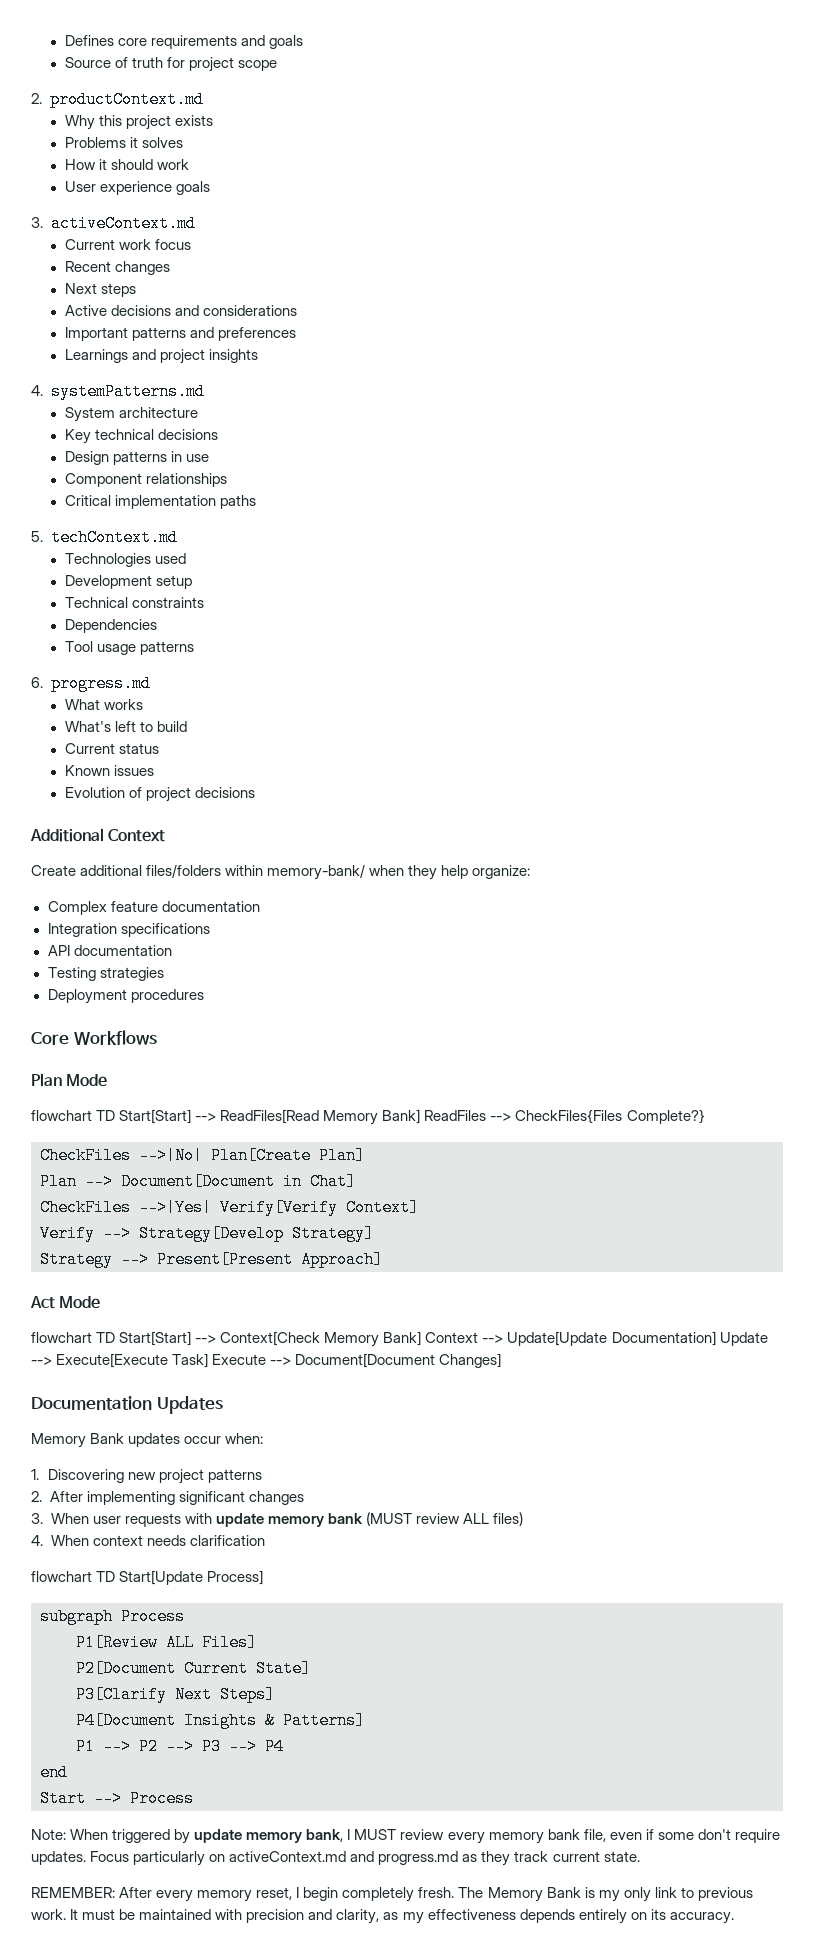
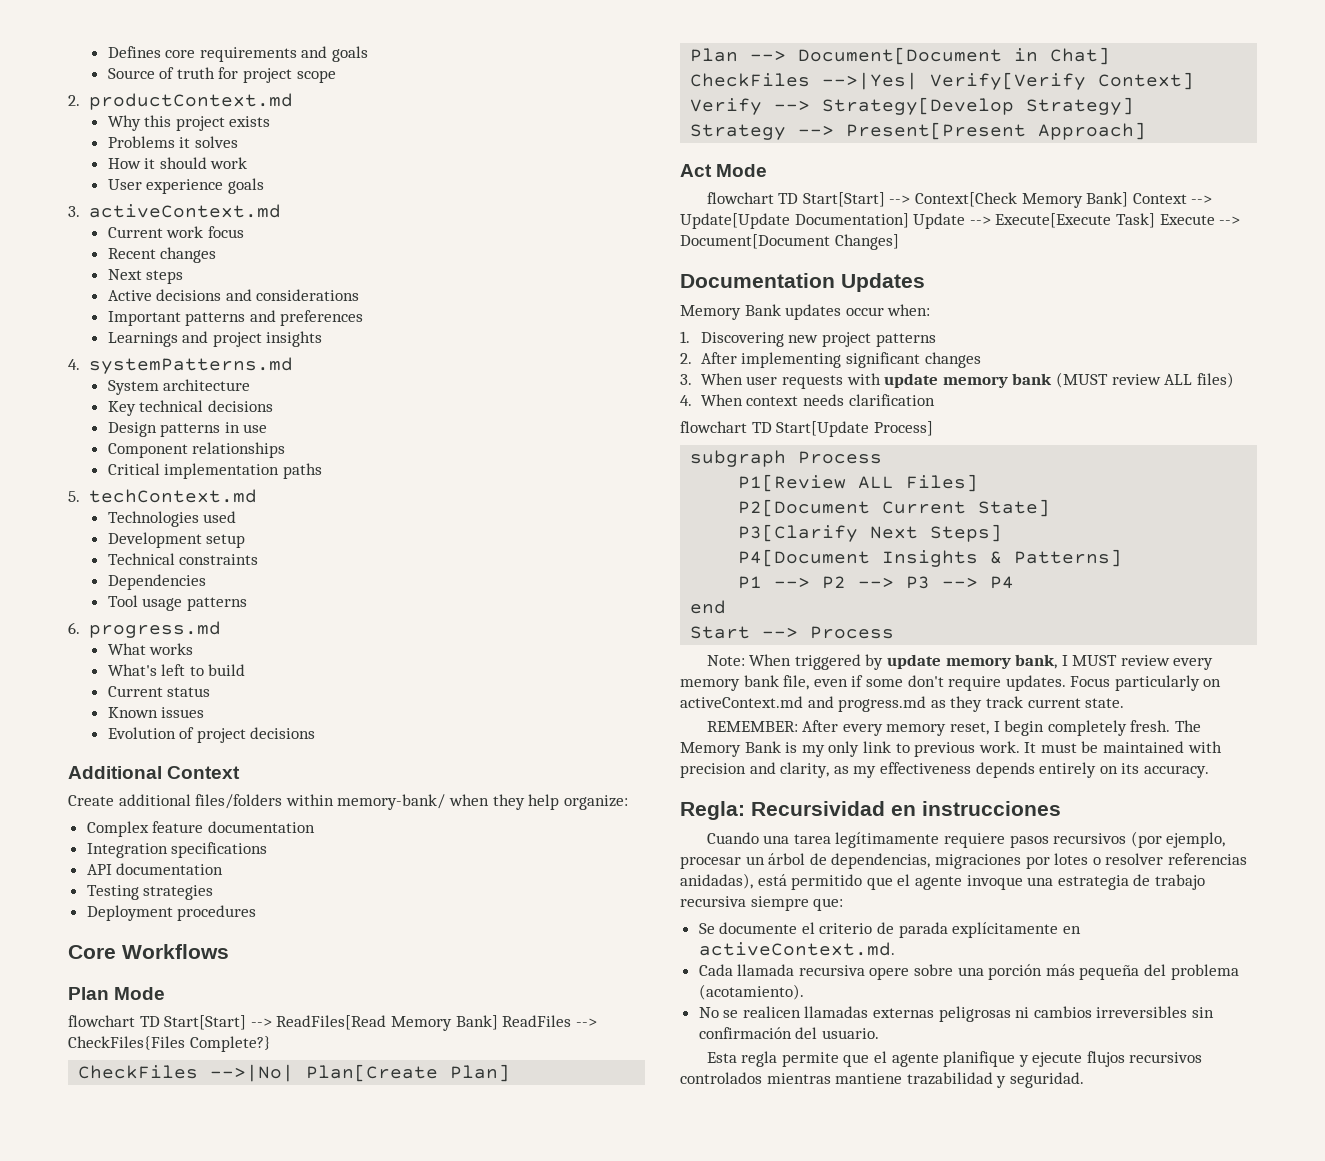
+ Regla: Recursividad en instrucciones
+ Cuando una tarea legítimamente requiere pasos recursivos (por ejemplo, procesar un árbol de dependencias, migraciones por lotes o resolver referencias anidadas), está permitido que el agente invoque una estrategia de trabajo recursiva siempre que:
+ Se documente el criterio de parada explícitamente en activeContext.md.
+ Cada llamada recursiva opere sobre una porción más pequeña del problema (acotamiento).
+ No se realicen llamadas externas peligrosas ni cambios irreversibles sin confirmación del usuario.
+ Esta regla permite que el agente planifique y ejecute flujos recursivos controlados mientras mantiene trazabilidad y seguridad.

